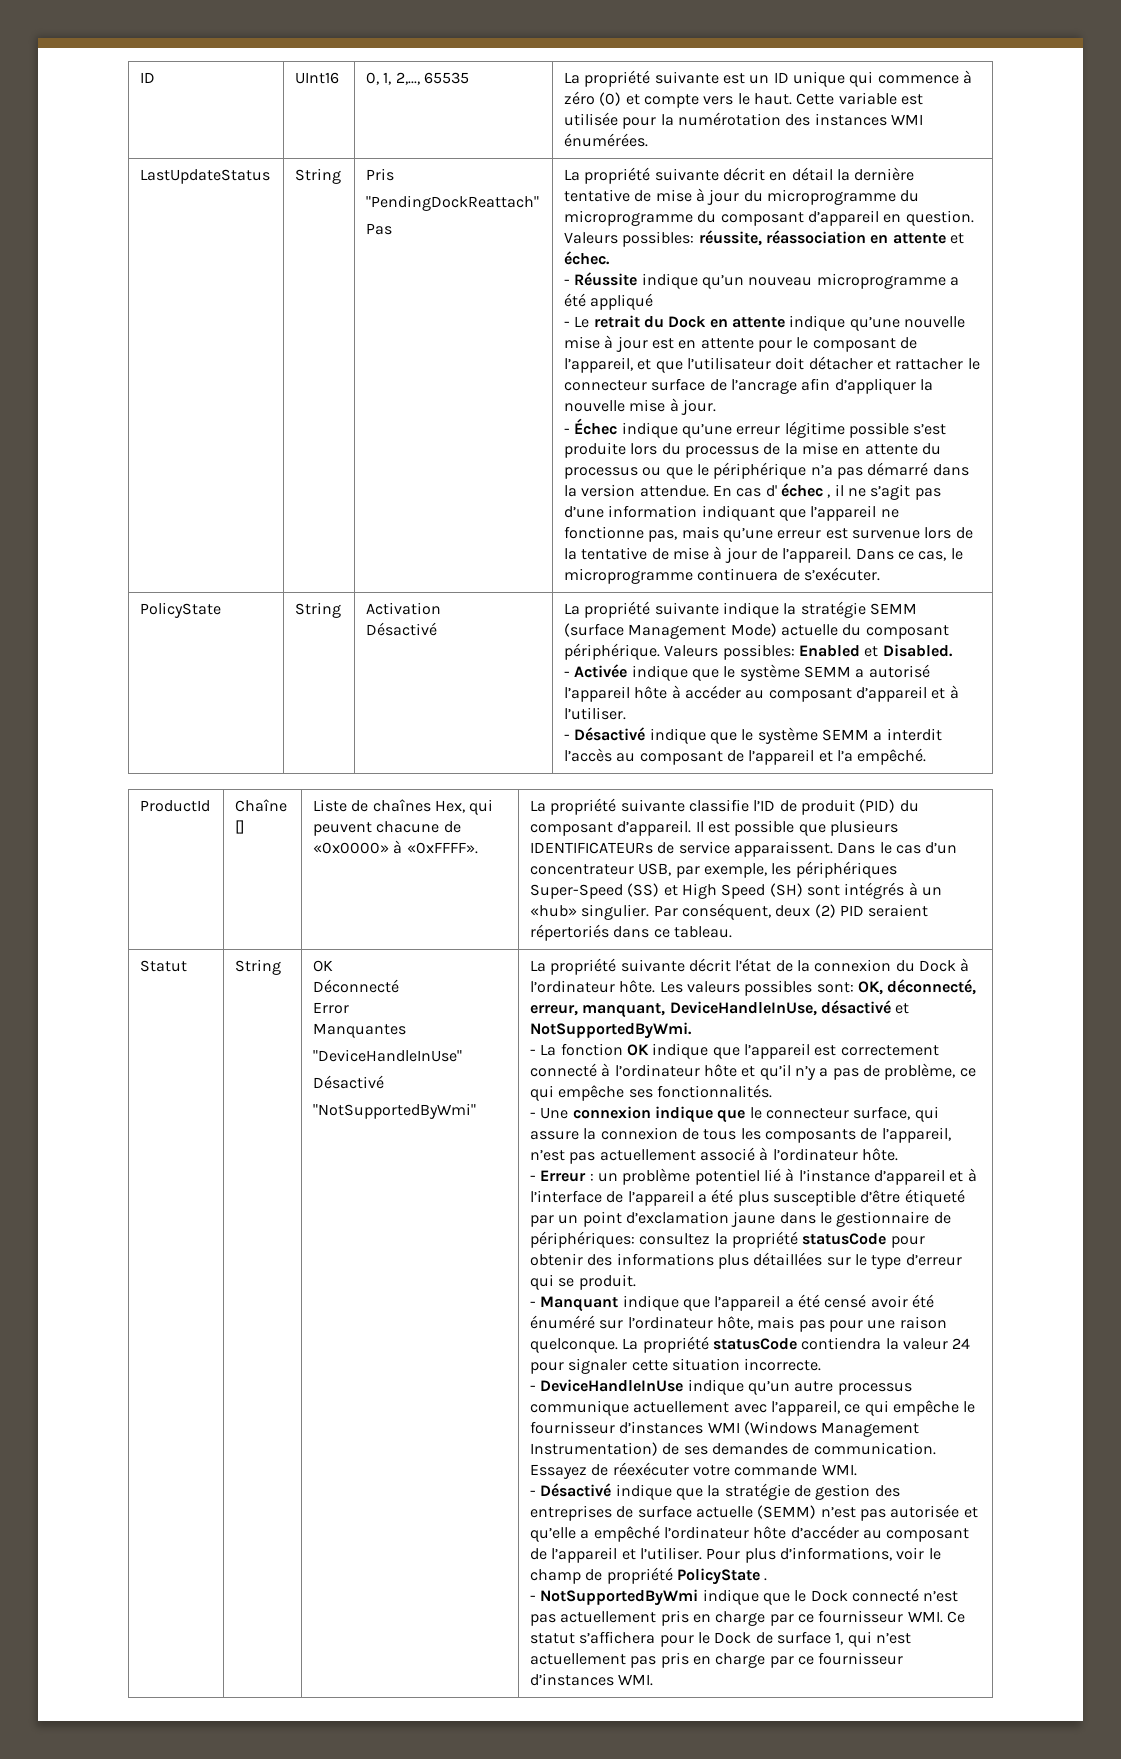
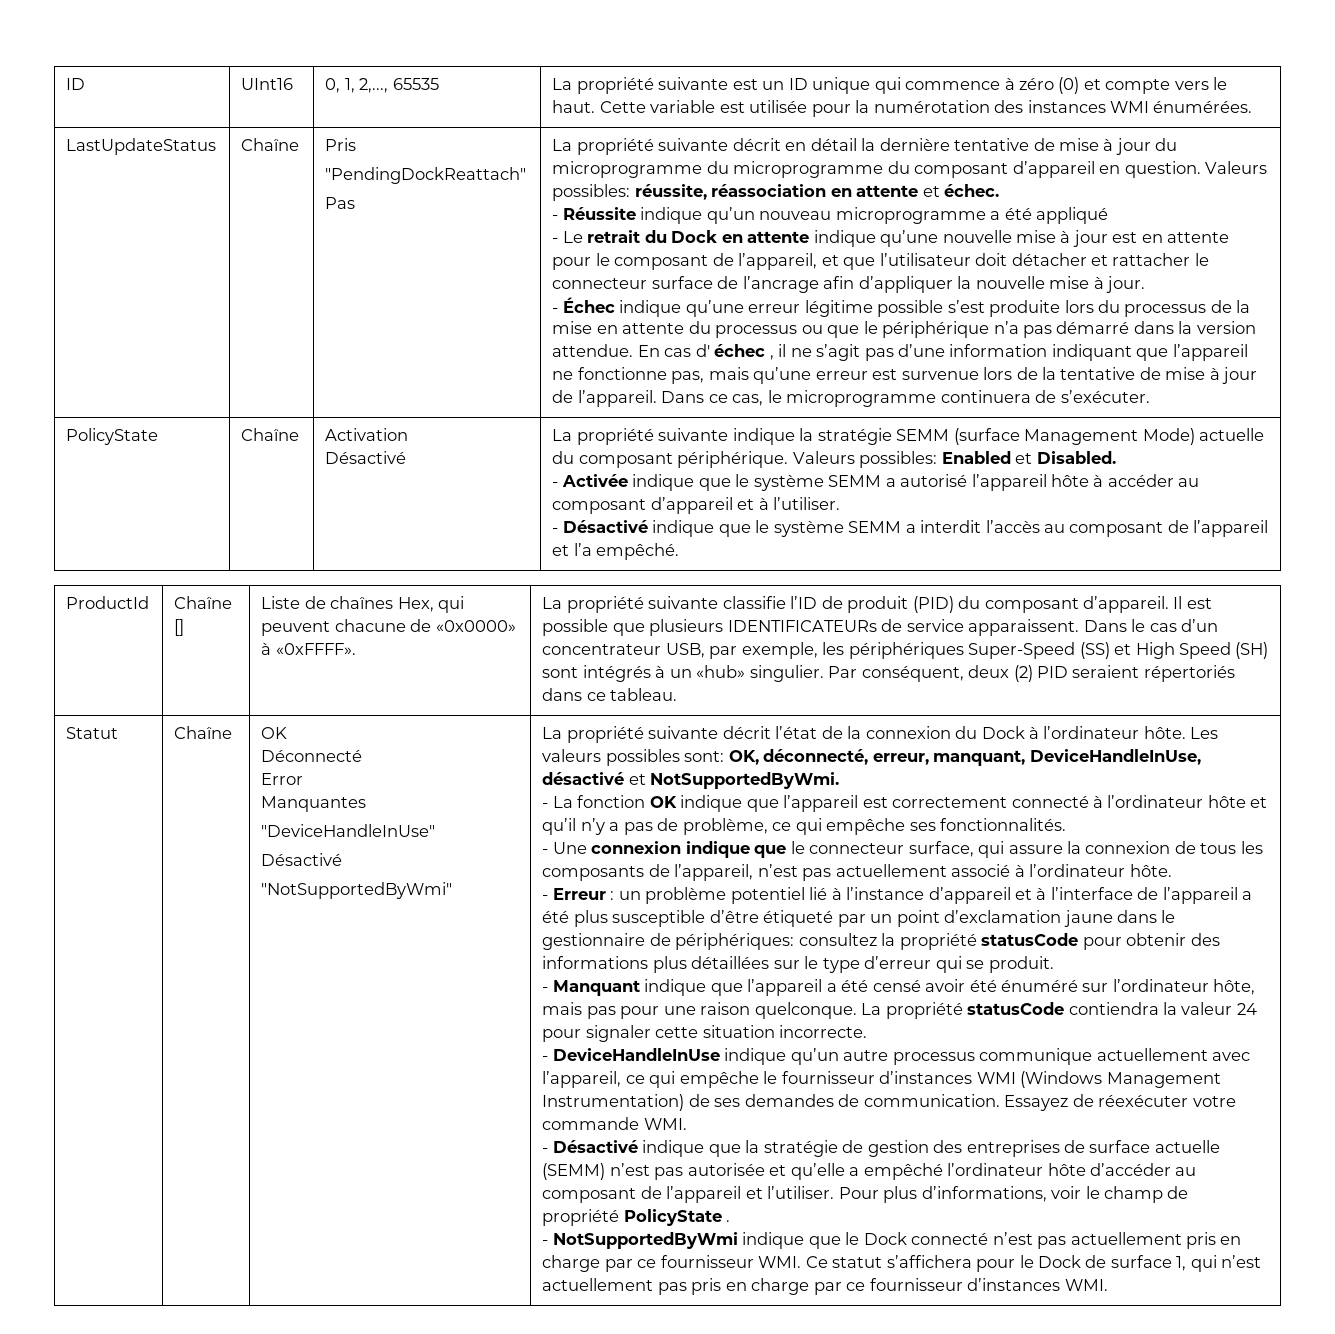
- LastUpdateStatus | String
+ LastUpdateStatus | Chaîne
- PolicyState | String
+ PolicyState | Chaîne
- Statut | String
+ Statut | Chaîne

